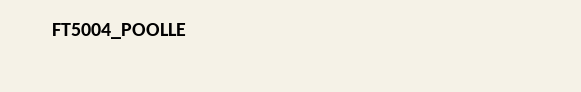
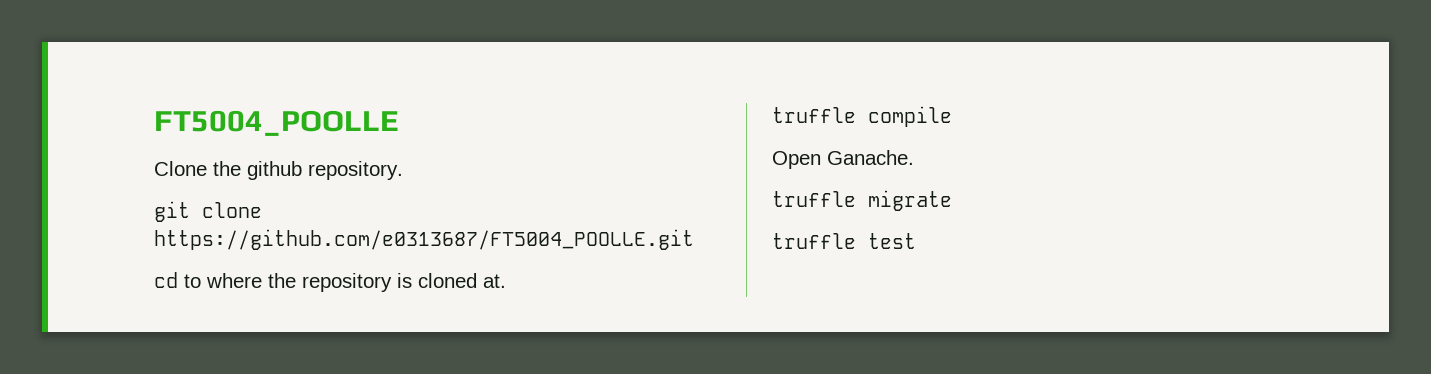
+ Clone the github repository.
+ git clone https://github.com/e0313687/FT5004_POOLLE.git
+ cd to where the repository is cloned at.
+ truffle compile
+ Open Ganache.
+ truffle migrate
+ truffle test

